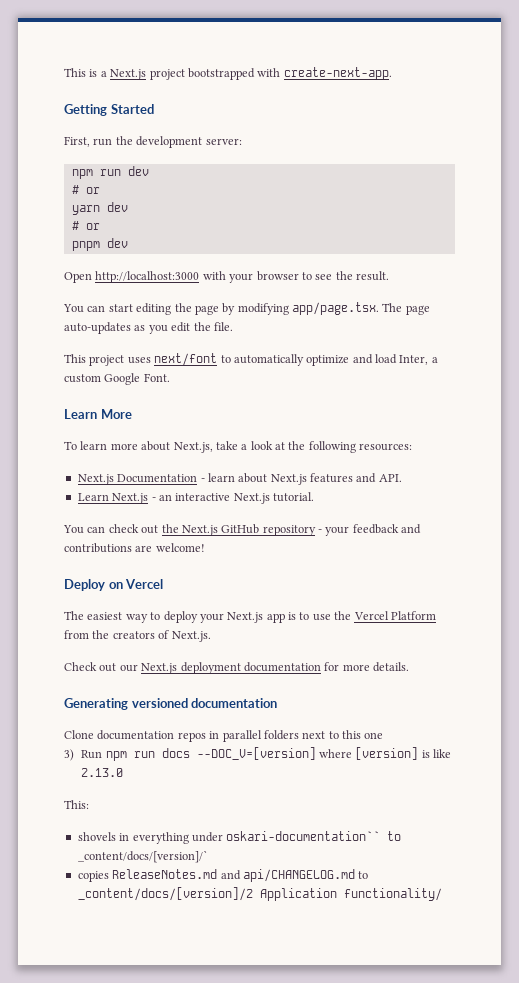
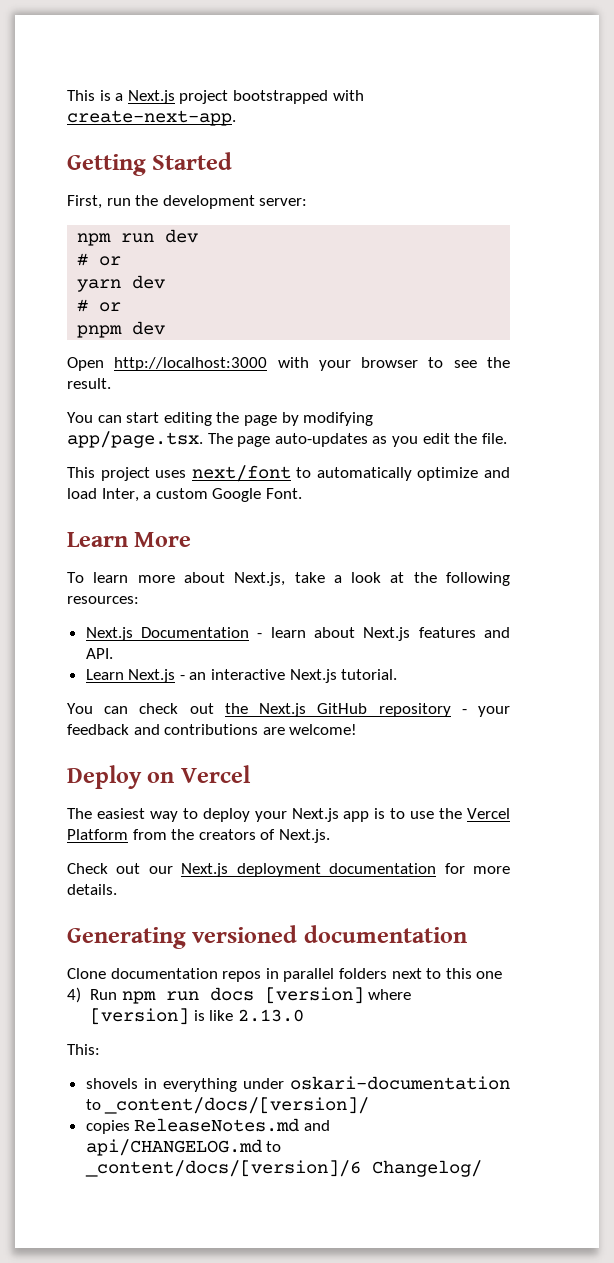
- 3) Run npm run docs --DOC_V=[version] where [version] is like 2.13.0
+ 4) Run npm run docs [version] where [version] is like 2.13.0
- shovels in everything under oskari-documentation`` to _content/docs/[version]/`
+ shovels in everything under oskari-documentation to _content/docs/[version]/
- copies ReleaseNotes.md and api/CHANGELOG.md to _content/docs/[version]/2 Application functionality/
+ copies ReleaseNotes.md and api/CHANGELOG.md to _content/docs/[version]/6 Changelog/

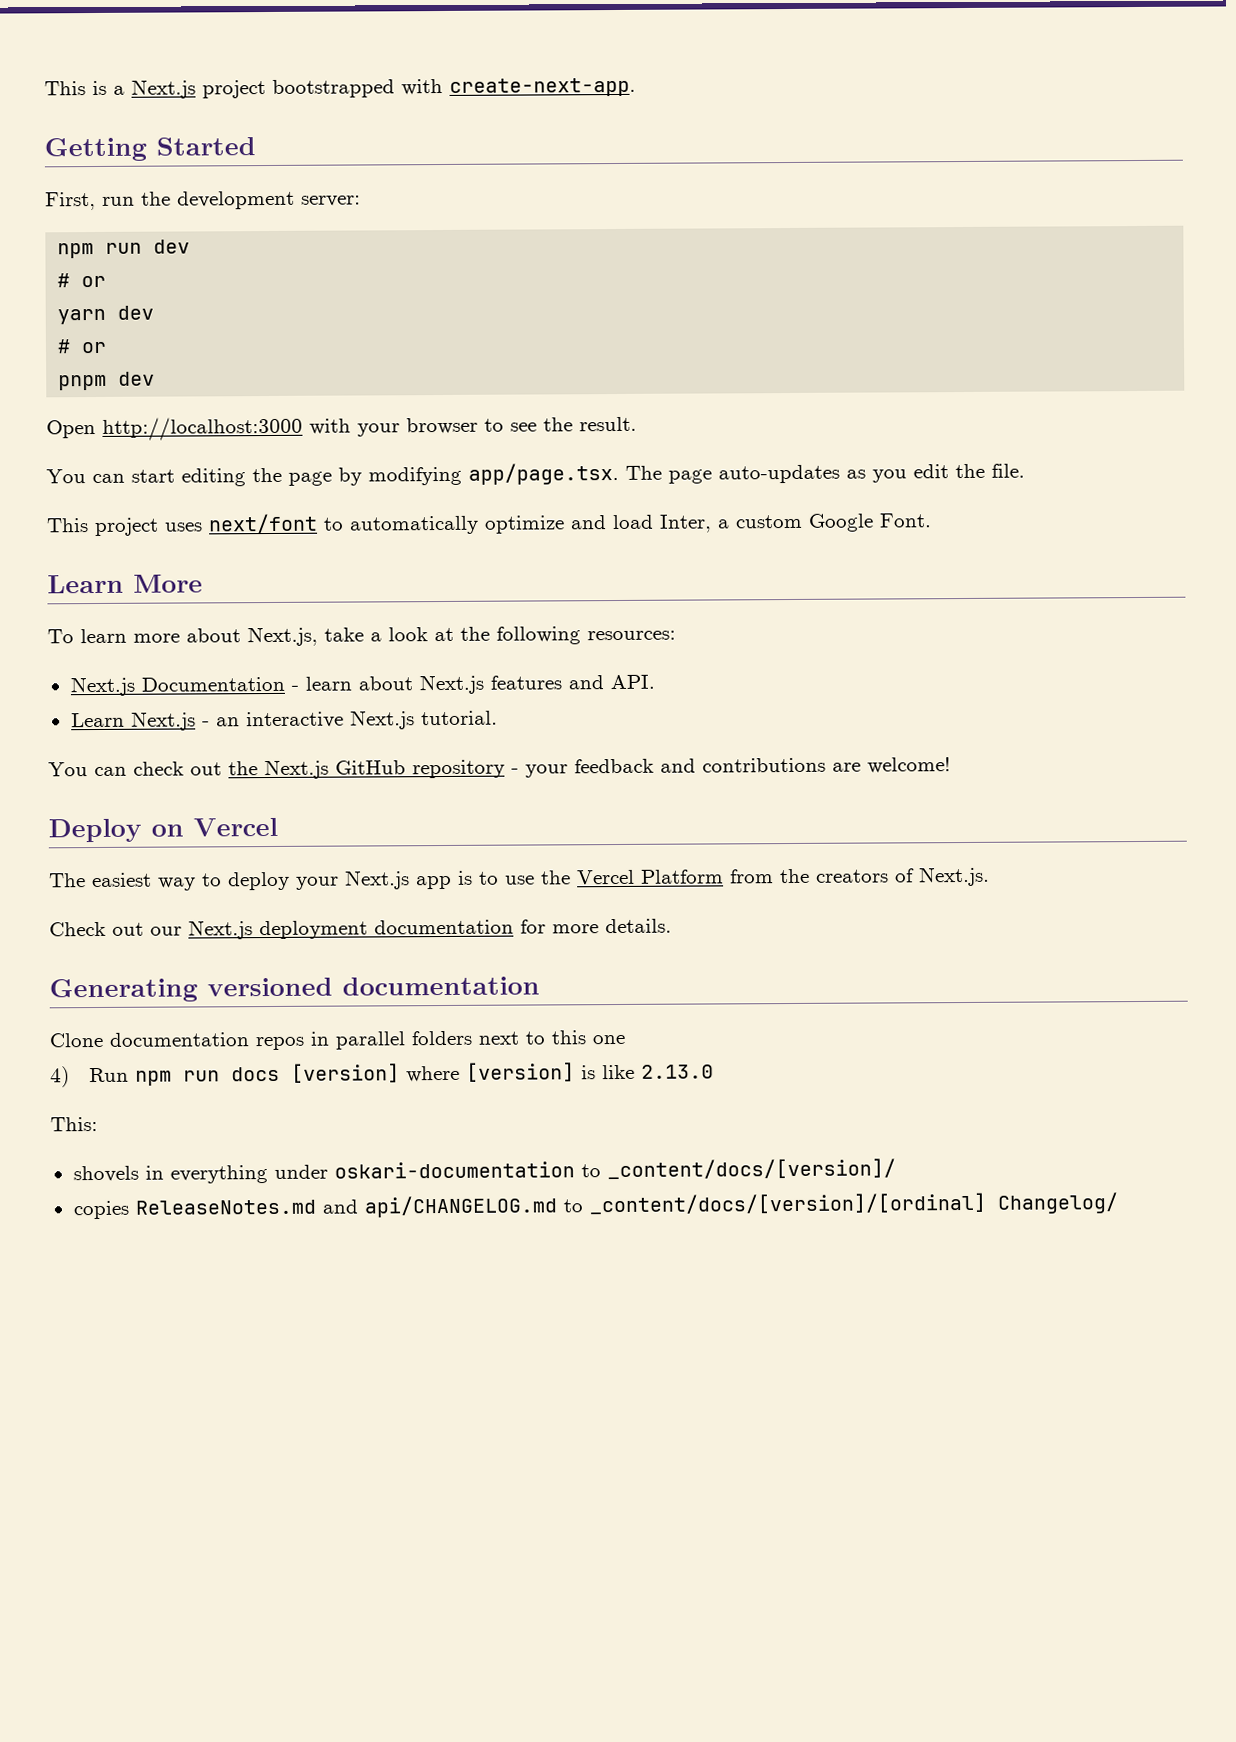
- copies ReleaseNotes.md and api/CHANGELOG.md to _content/docs/[version]/6 Changelog/
+ copies ReleaseNotes.md and api/CHANGELOG.md to _content/docs/[version]/[ordinal] Changelog/

